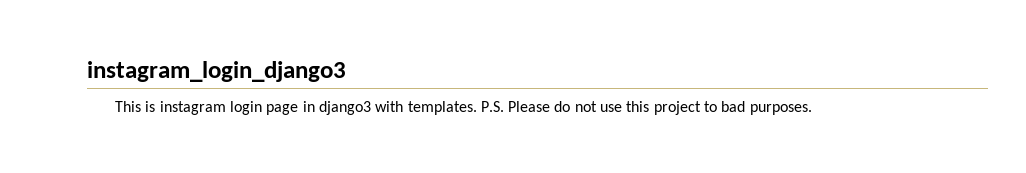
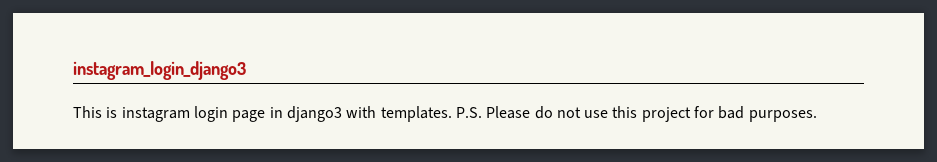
- P.S. Please do not use this project to bad purposes.
+ P.S. Please do not use this project for bad purposes.

